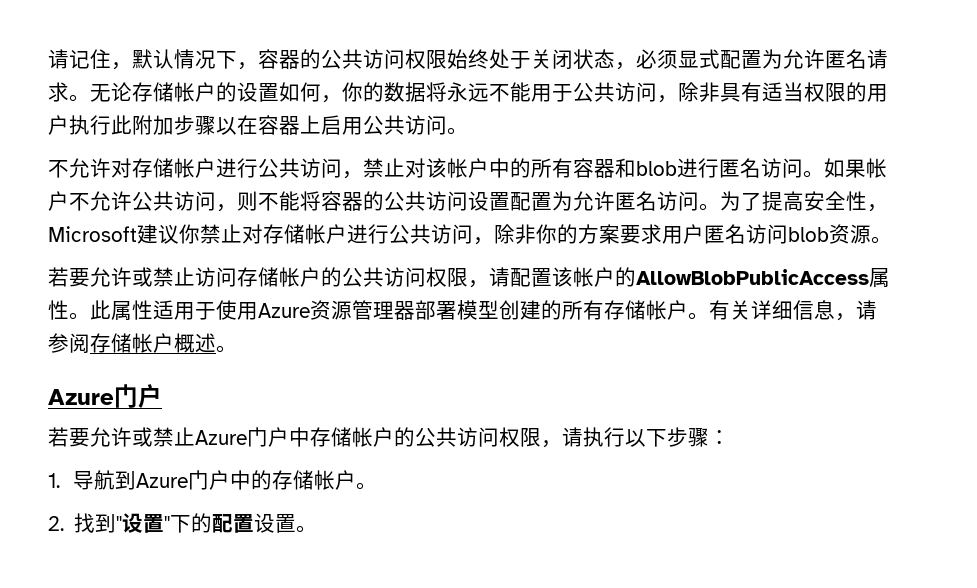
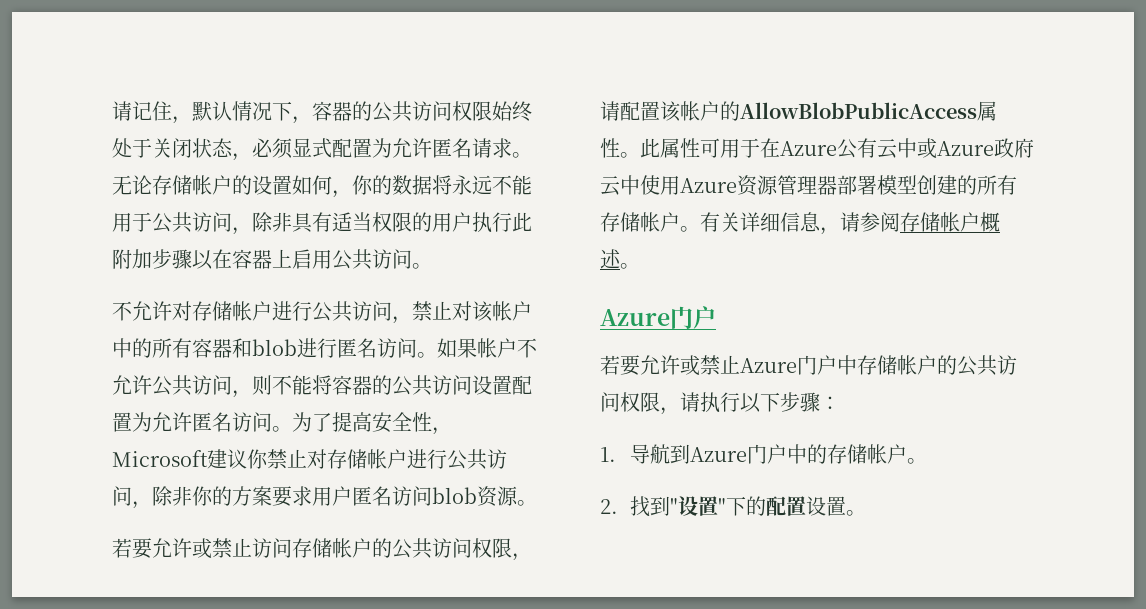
- 此属性适用于使用Azure资源管理器部署模型创建的所有存储帐户。
+ 此属性可用于在Azure公有云中或Azure政府云中使用Azure资源管理器部署模型创建的所有存储帐户。

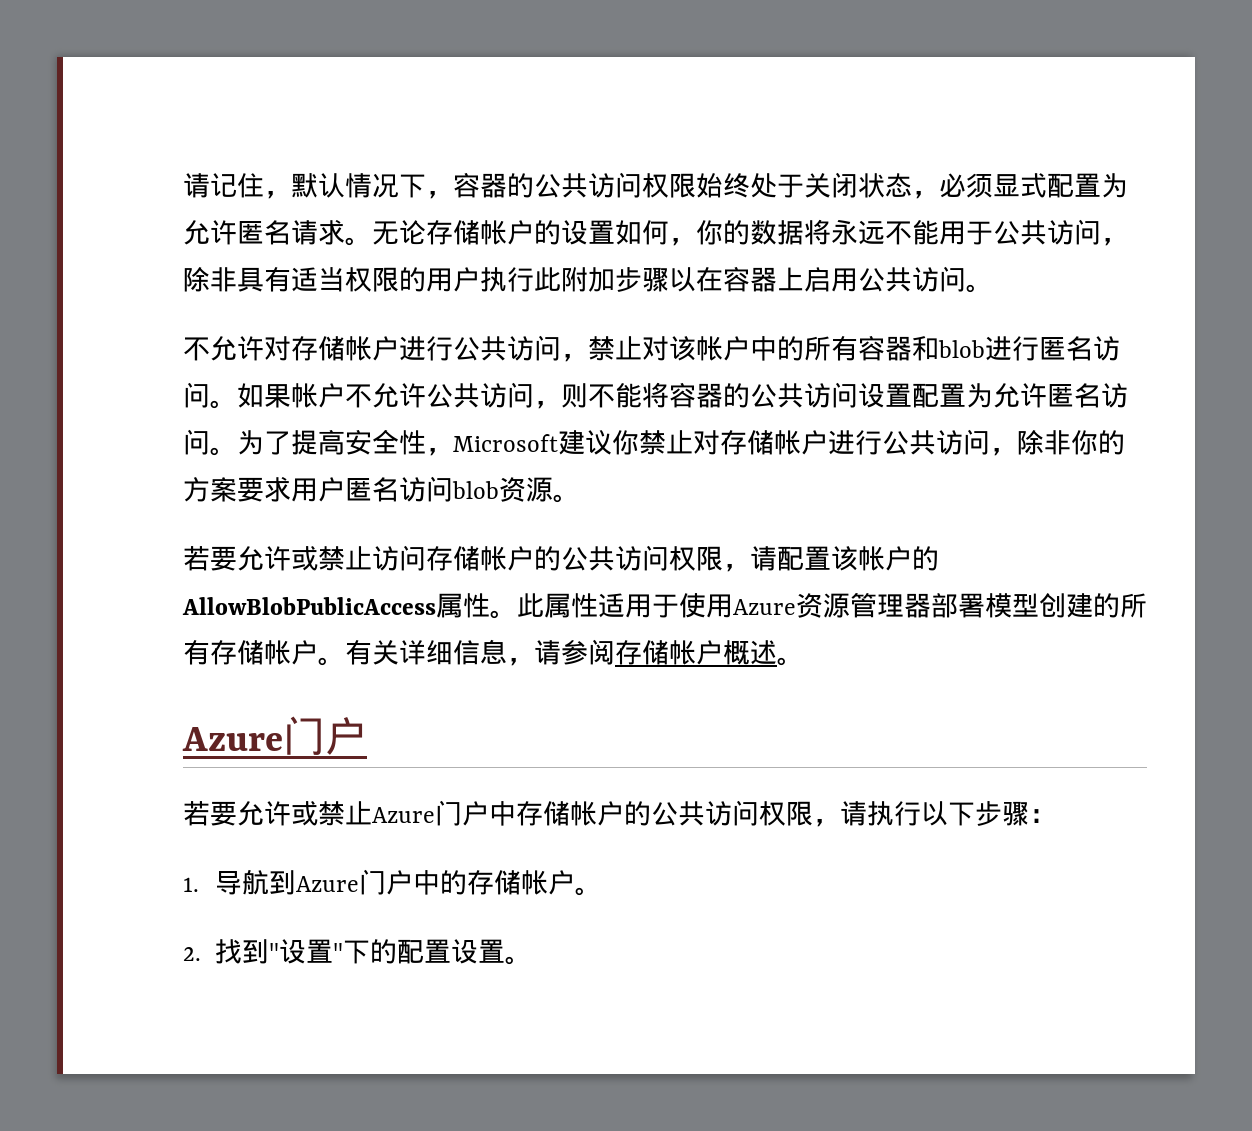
- 此属性可用于在Azure公有云中或Azure政府云中使用Azure资源管理器部署模型创建的所有存储帐户。
+ 此属性适用于使用Azure资源管理器部署模型创建的所有存储帐户。

